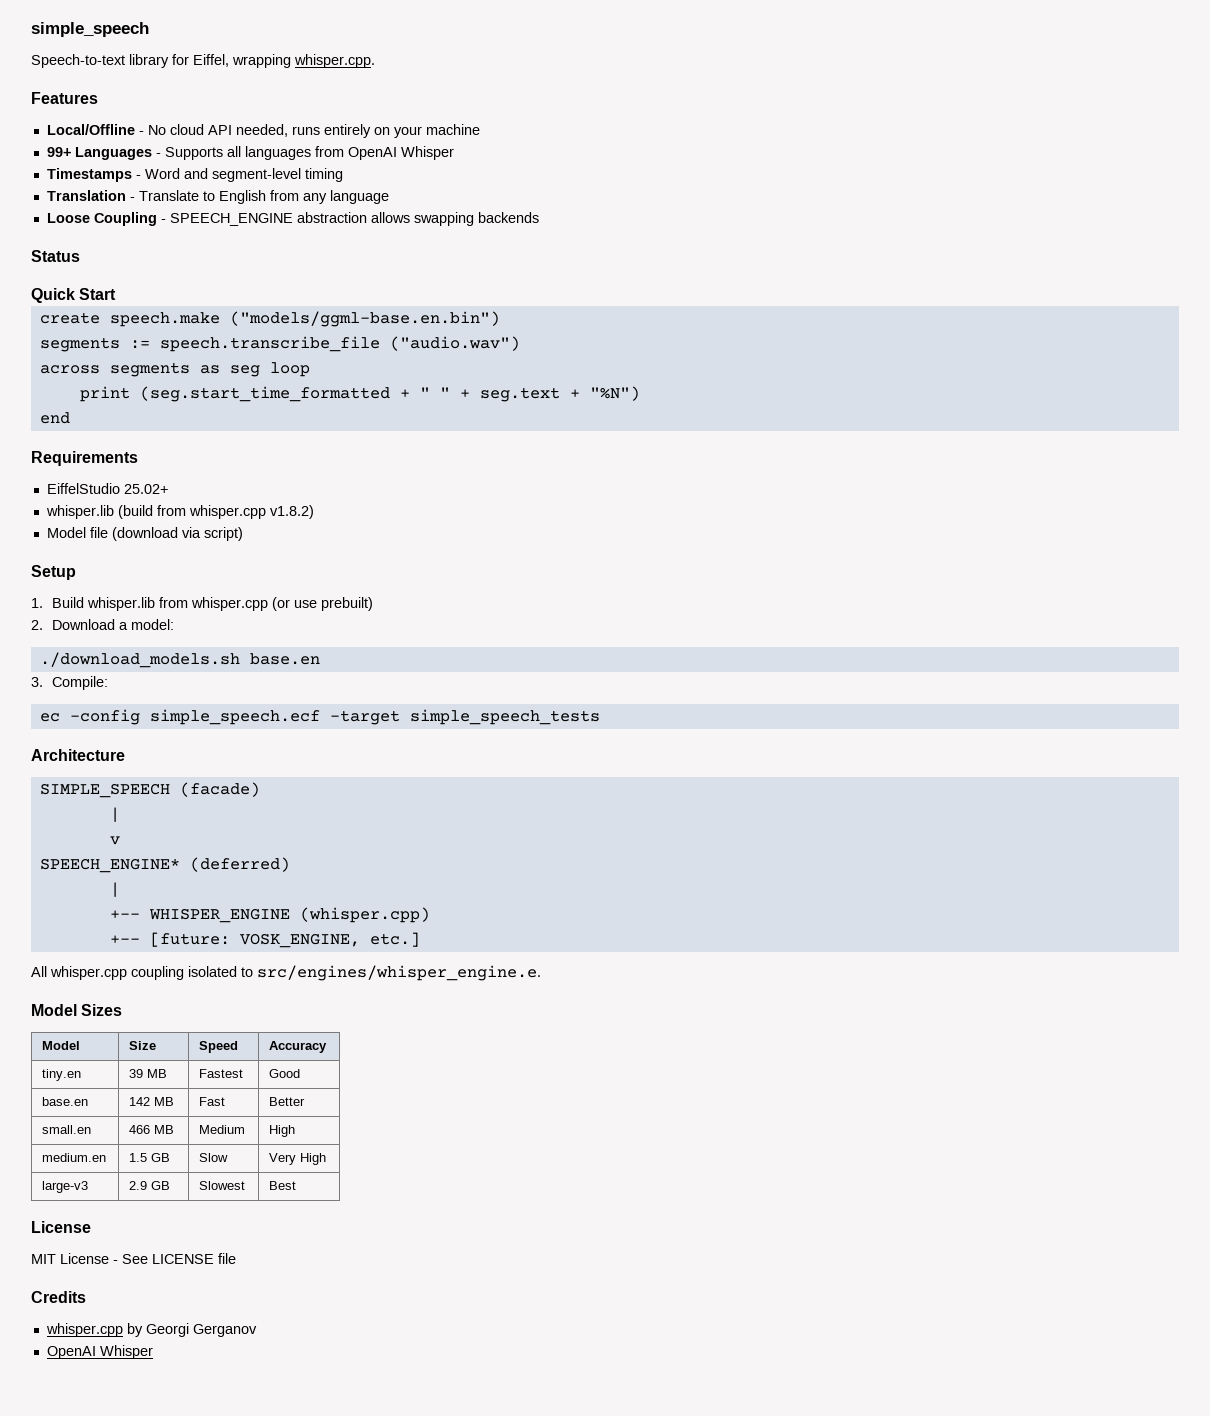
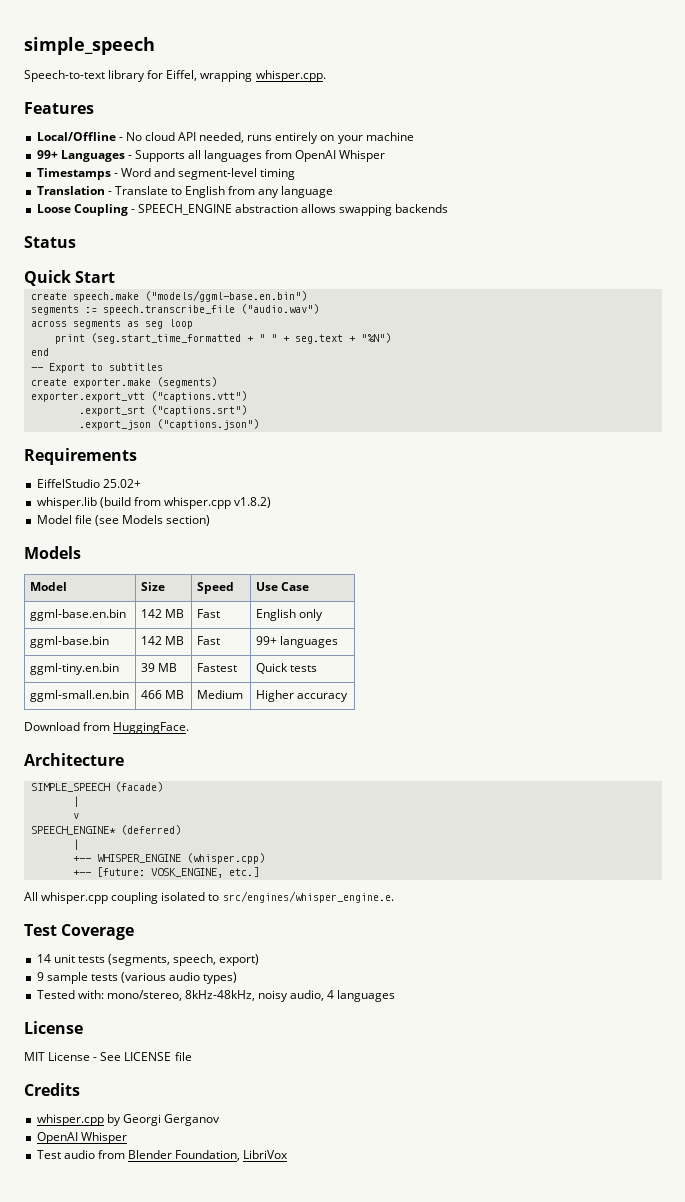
+ -- Export to subtitles
+ create exporter.make (segments)
+ exporter.export_vtt ("captions.vtt")
+ .export_srt ("captions.srt")
+ .export_json ("captions.json")
- Model file (download via script)
- Setup
- 1. Build whisper.lib from whisper.cpp (or use prebuilt)
- 2. Download a model:
- ./download_models.sh base.en
- 3. Compile:
- ec -config simple_speech.ecf -target simple_speech_tests
+ Model file (see Models section)
+ Models
+ Model | Size | Speed | Use Case
+ ggml-base.en.bin | 142 MB | Fast | English only
+ ggml-base.bin | 142 MB | Fast | 99+ languages
+ ggml-tiny.en.bin | 39 MB | Fastest | Quick tests
+ ggml-small.en.bin | 466 MB | Medium | Higher accuracy
+ Download from HuggingFace.
- Model Sizes
- Model | Size | Speed | Accuracy
- tiny.en | 39 MB | Fastest | Good
- base.en | 142 MB | Fast | Better
- small.en | 466 MB | Medium | High
- medium.en | 1.5 GB | Slow | Very High
- large-v3 | 2.9 GB | Slowest | Best
+ Test Coverage
+ 14 unit tests (segments, speech, export)
+ 9 sample tests (various audio types)
+ Tested with: mono/stereo, 8kHz-48kHz, noisy audio, 4 languages
+ Test audio from Blender Foundation, LibriVox

